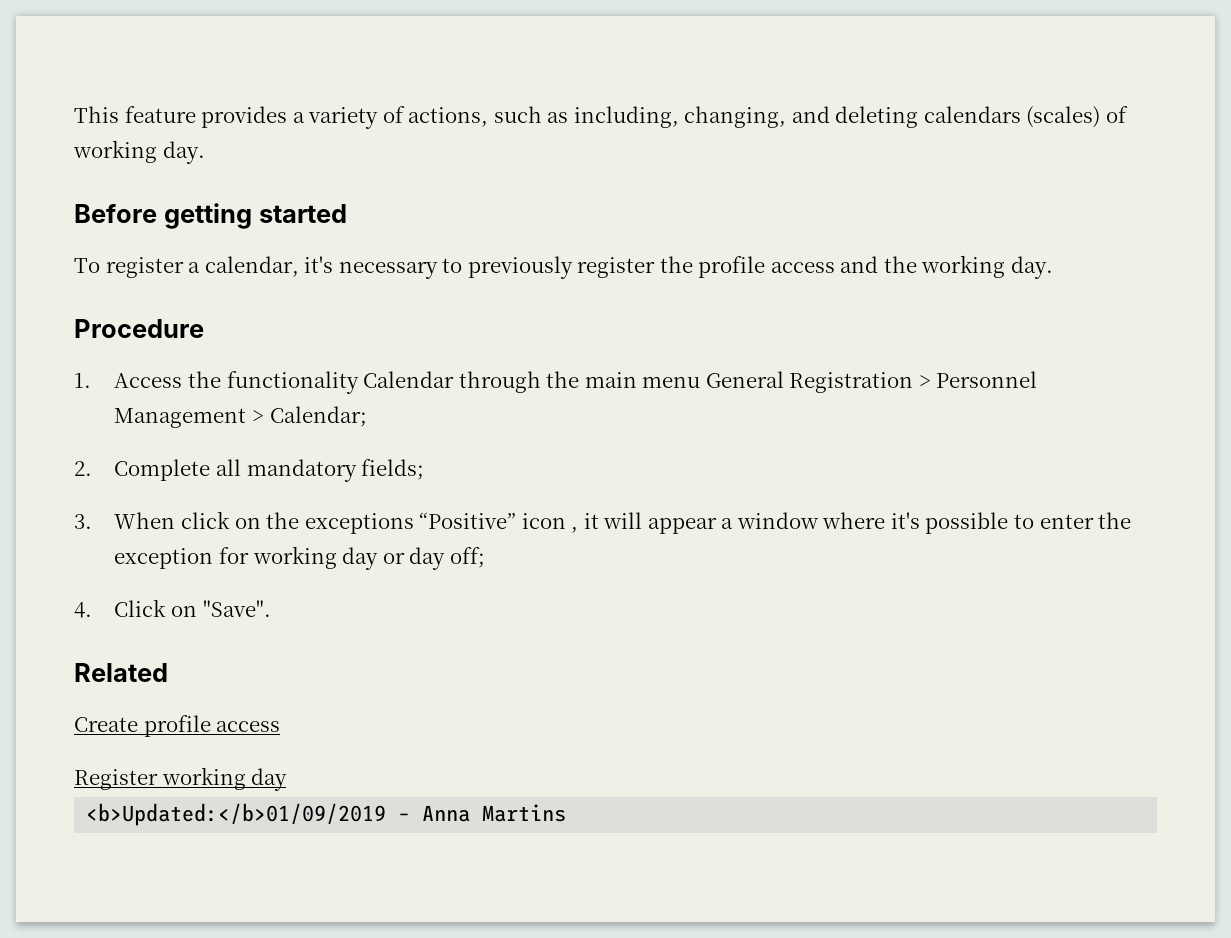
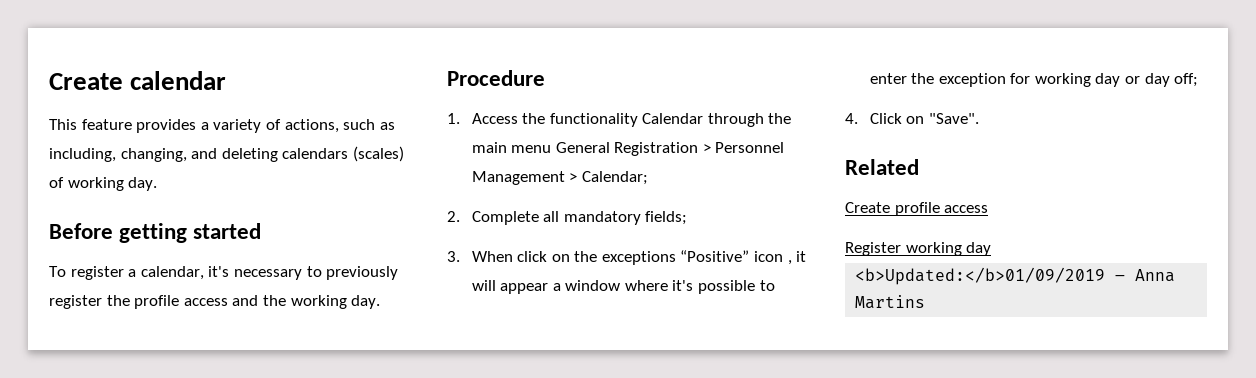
+ Create calendar

